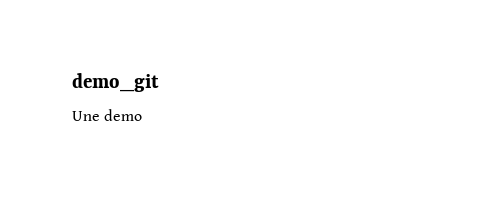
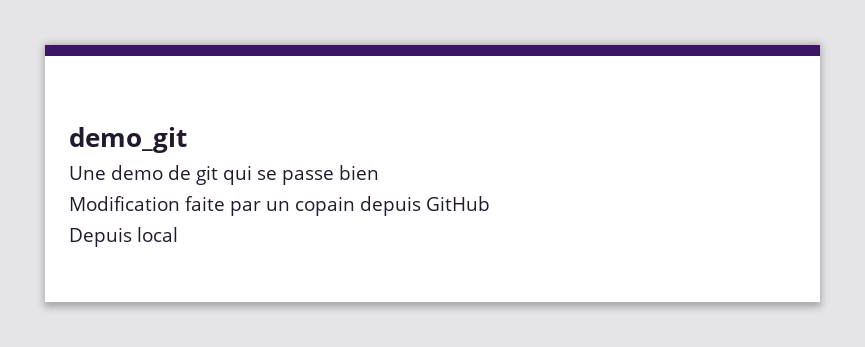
- Une demo
+ Une demo de git qui se passe bien
+ Modification faite par un copain depuis GitHub
+ Depuis local

